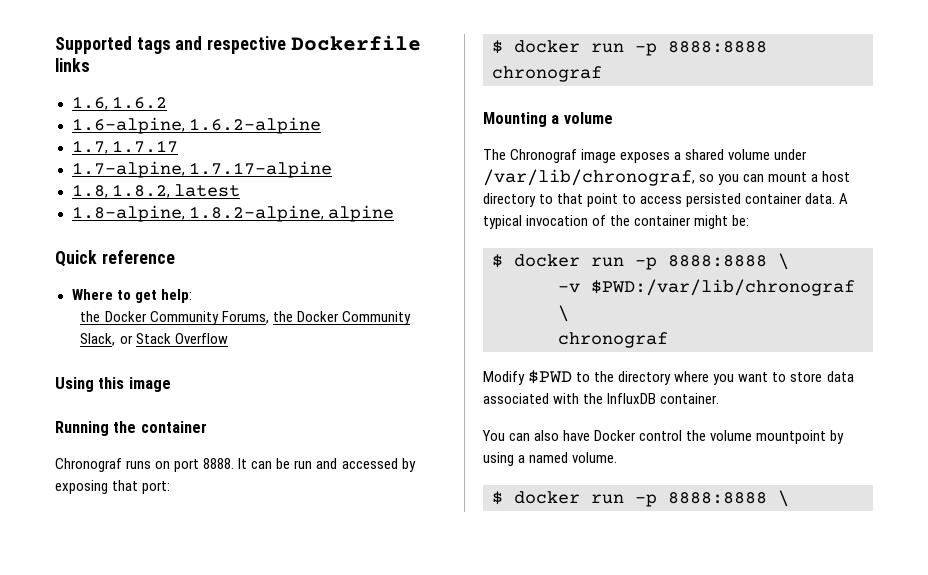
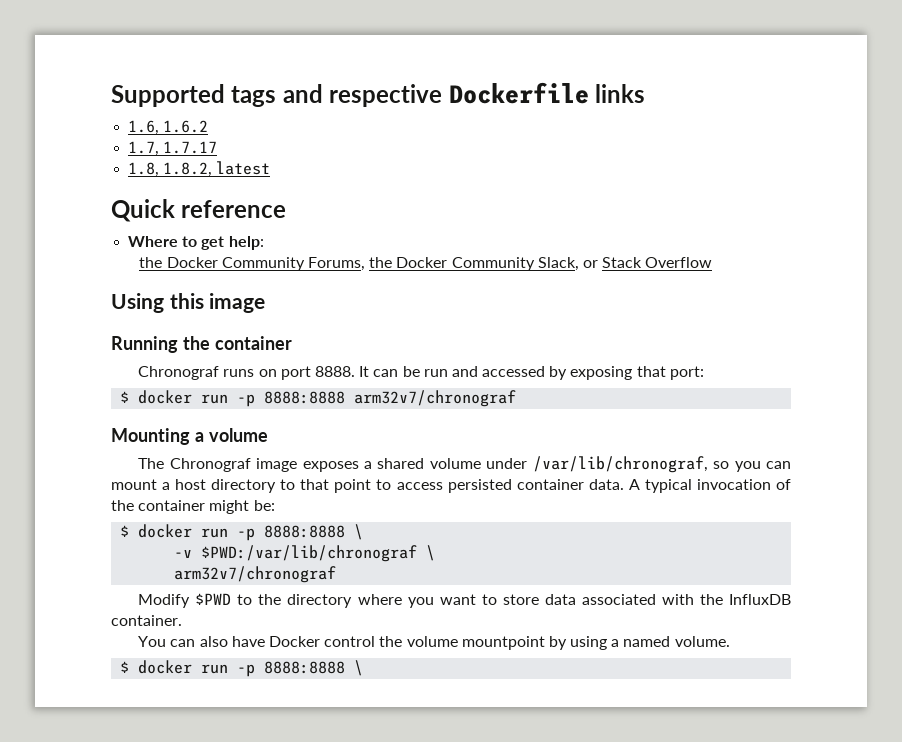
- 1.6-alpine, 1.6.2-alpine
- 1.7-alpine, 1.7.17-alpine
- 1.8-alpine, 1.8.2-alpine, alpine
- $ docker run -p 8888:8888 chronograf
+ $ docker run -p 8888:8888 arm32v7/chronograf
  -v $PWD:/var/lib/chronograf \
- chronograf
+ arm32v7/chronograf

